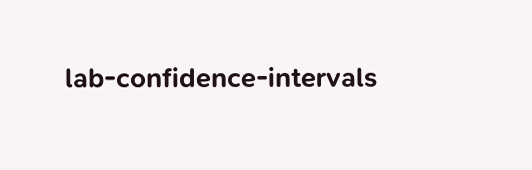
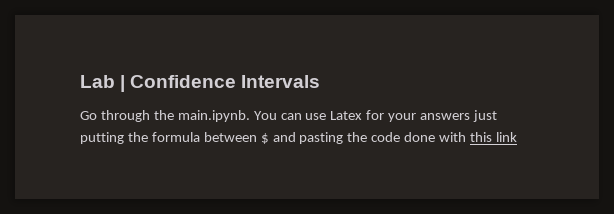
- lab-confidence-intervals
+ Lab | Confidence Intervals
+ Go through the main.ipynb. You can use Latex for your answers just putting the formula between $ and pasting the code done with this link

